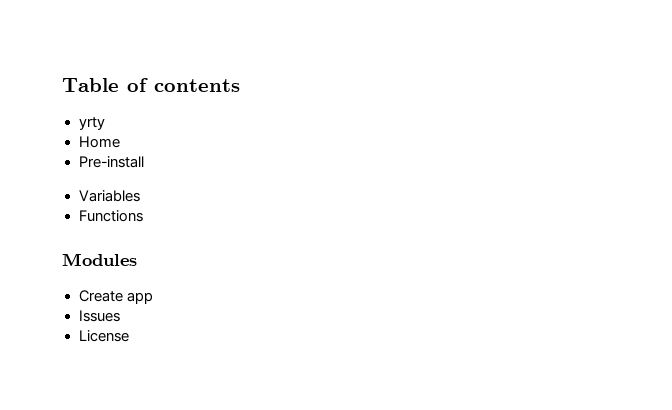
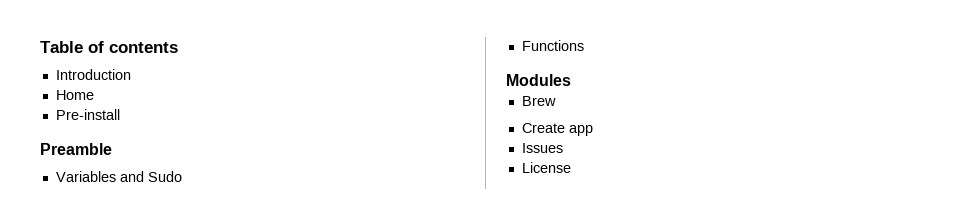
- yrty
+ Introduction
+ Preamble
- Variables
+ Variables and Sudo
+ Brew

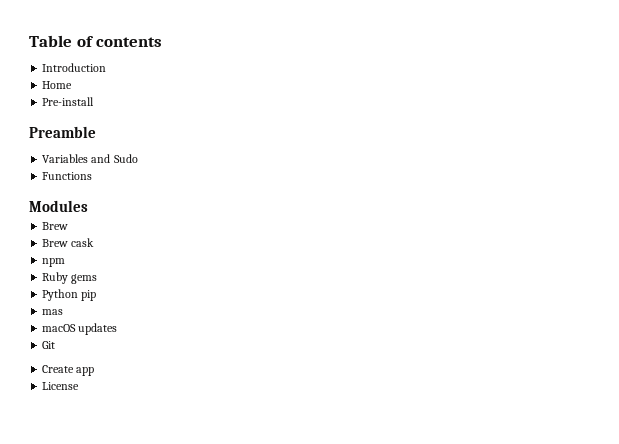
+ Brew cask
+ npm
+ Ruby gems
+ Python pip
+ mas
+ macOS updates
+ Git
- Issues

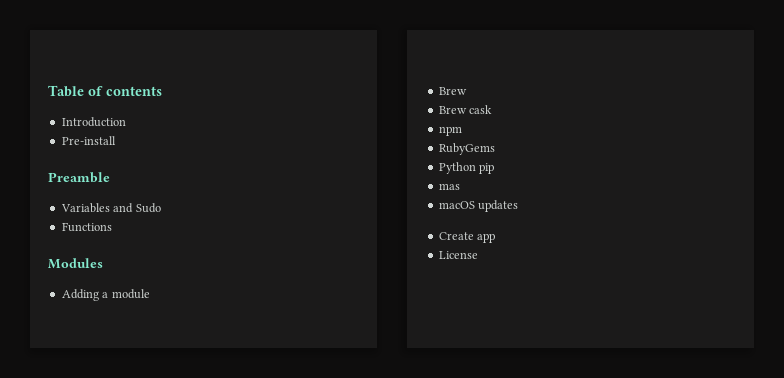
- Home
+ Adding a module
- Ruby gems
+ RubyGems
- Git

